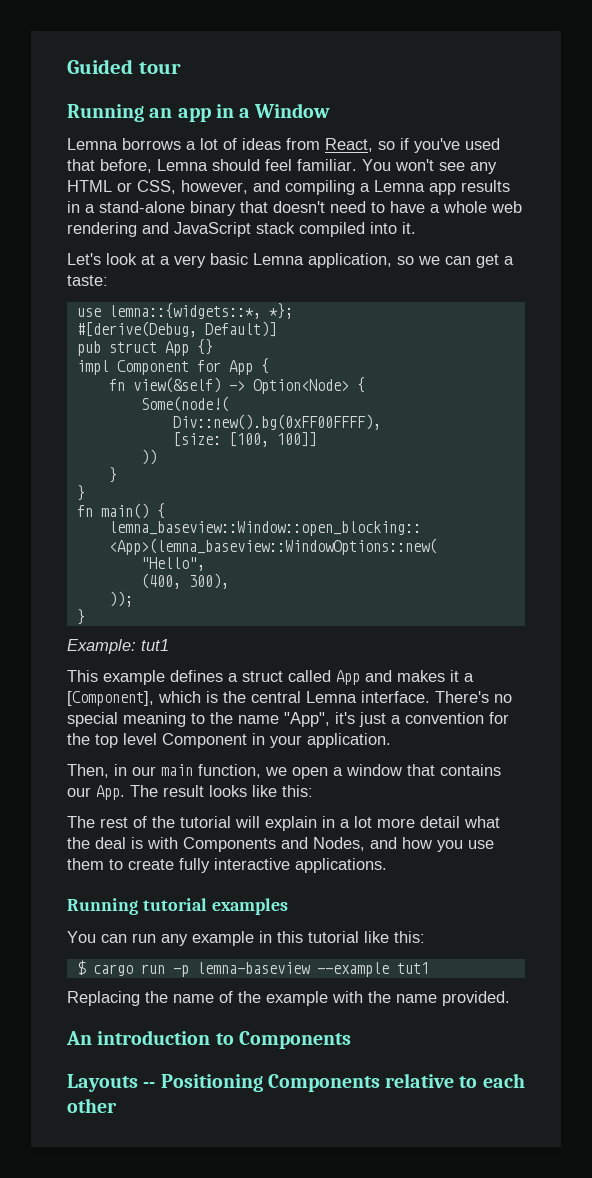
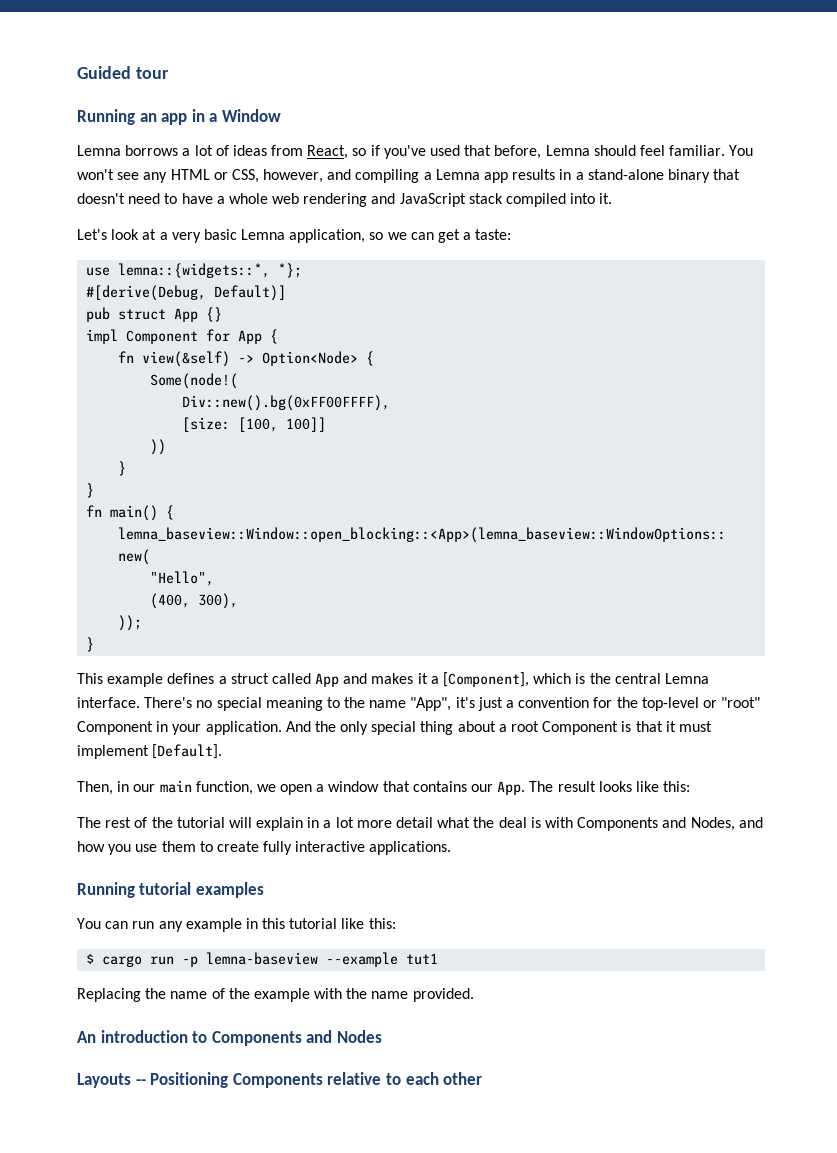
- Example: tut1
- There's no special meaning to the name "App", it's just a convention for the top level Component in your application.
+ There's no special meaning to the name "App", it's just a convention for the top-level or "root" Component in your application. And the only special thing about a root Component is that it must implement [Default].
- An introduction to Components
+ An introduction to Components and Nodes

